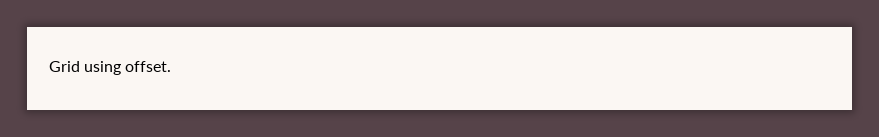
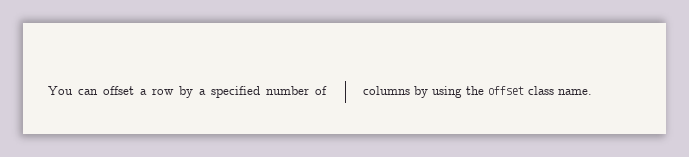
- Grid using offset.
+ You can offset a row by a specified number of columns by using the offset class name.

